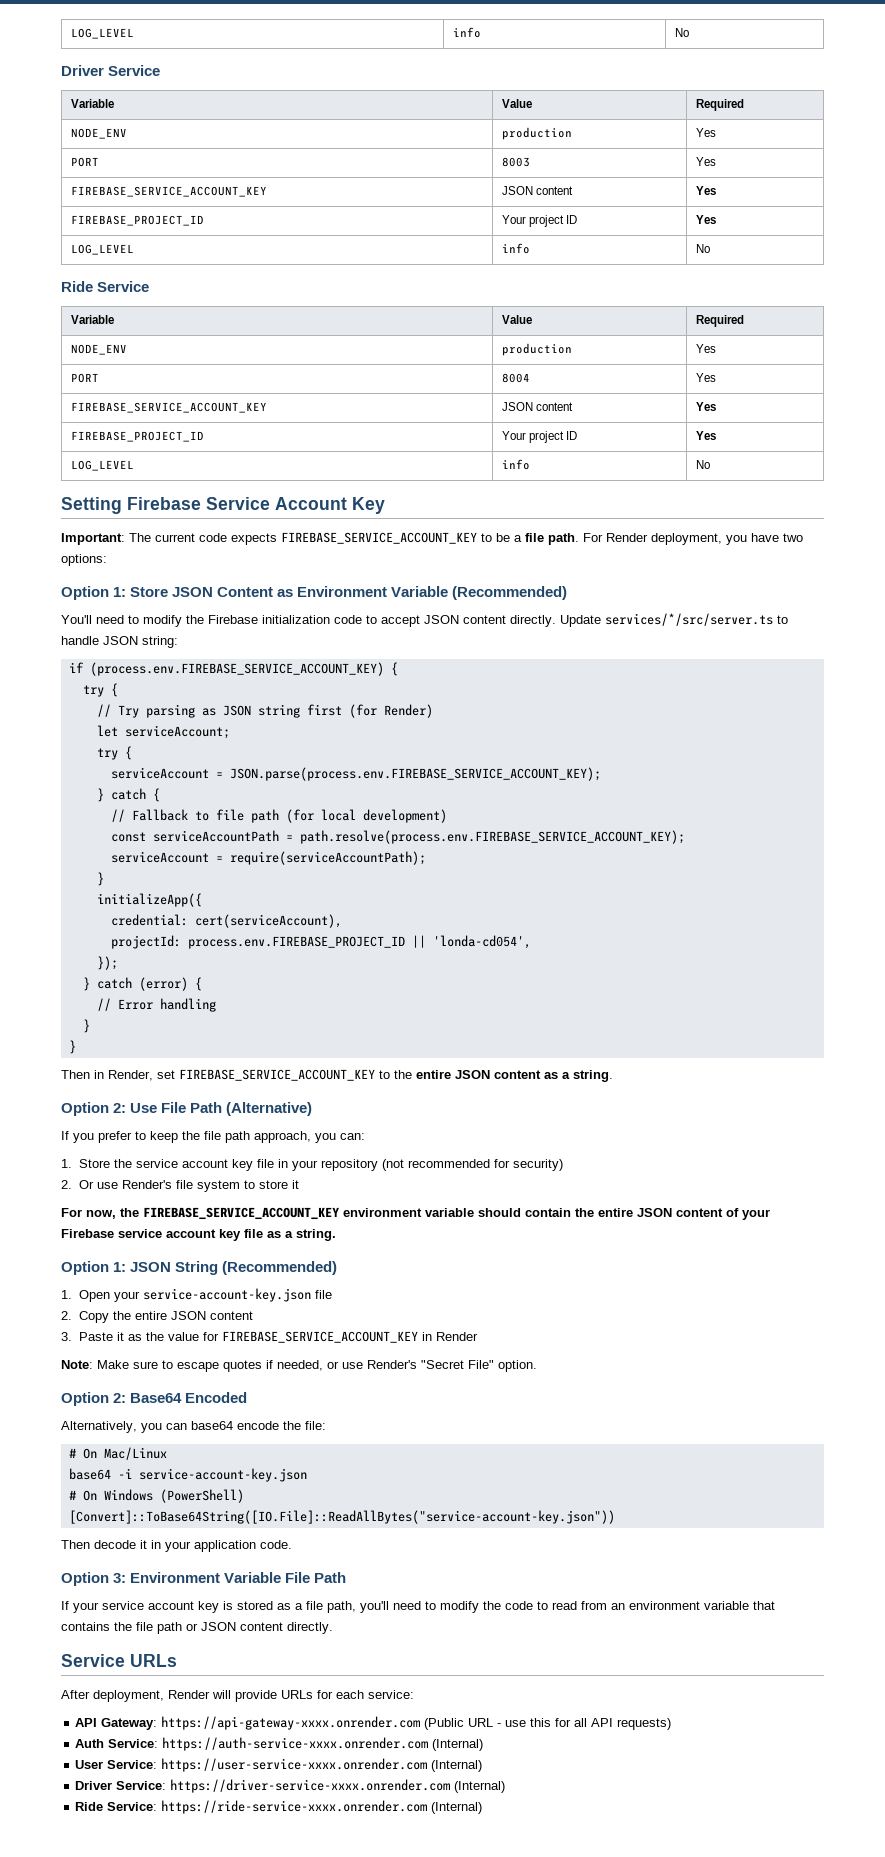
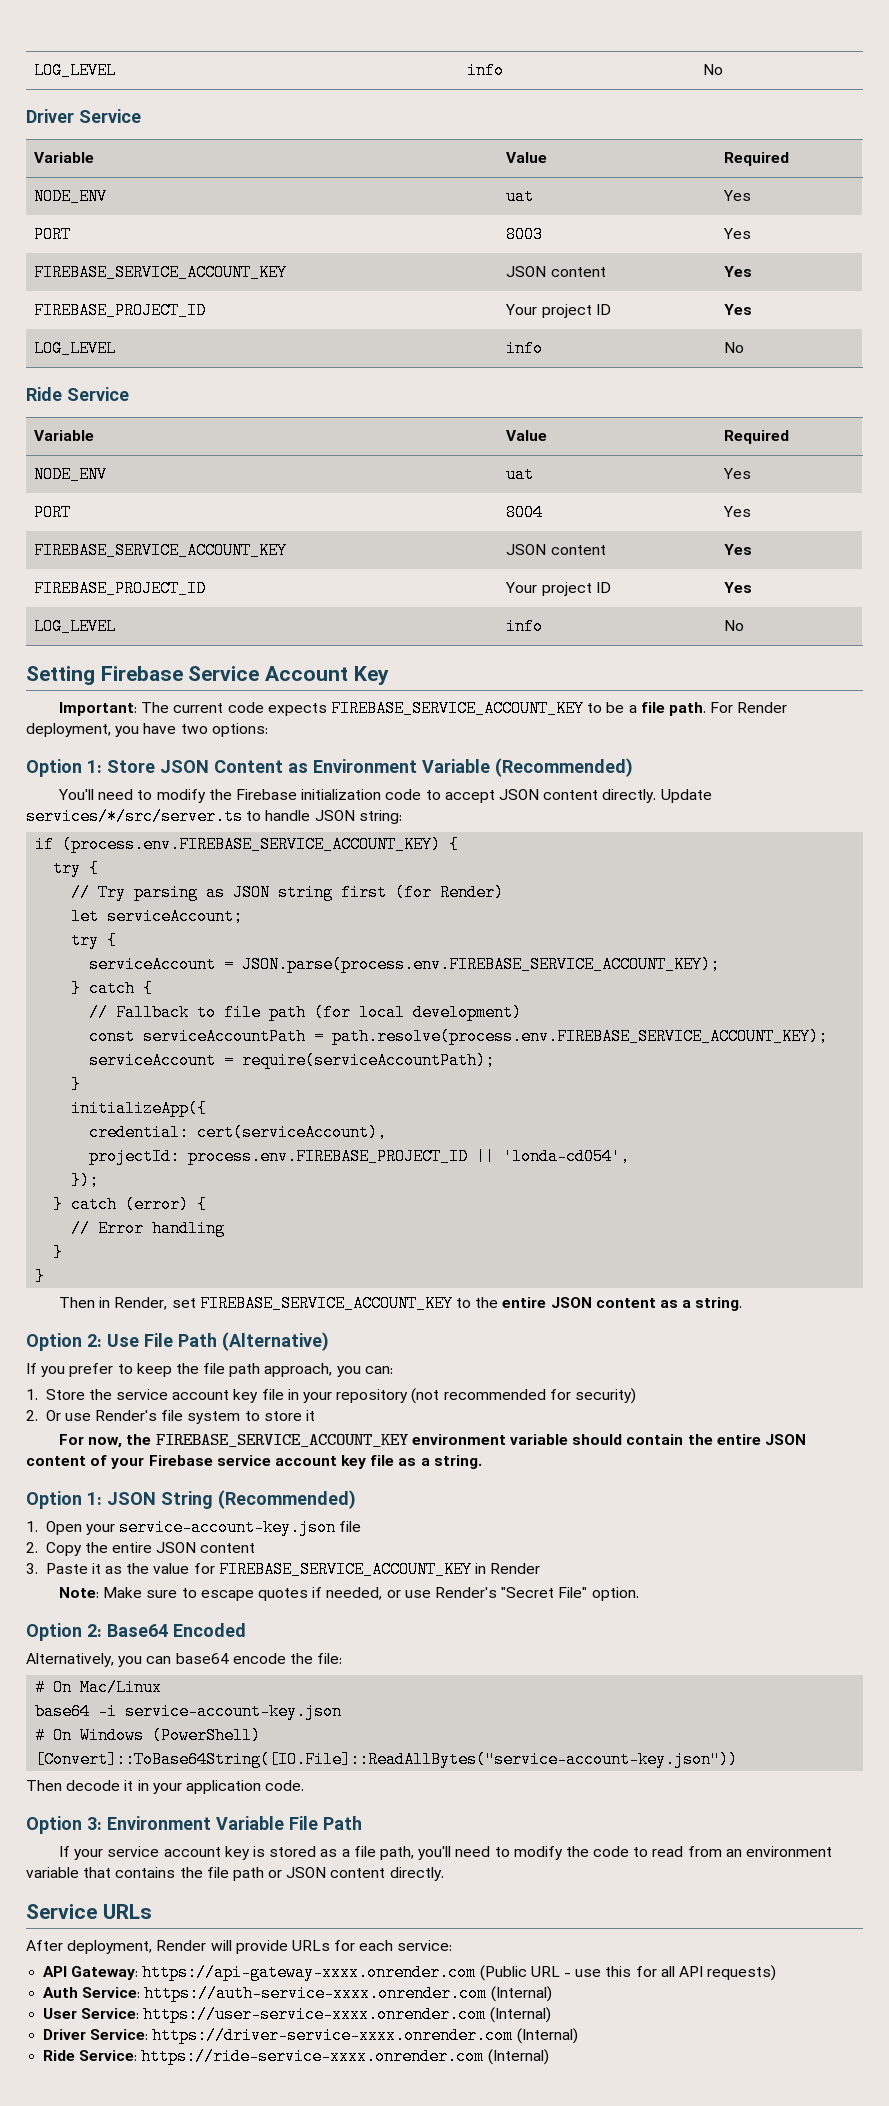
  Driver Service
  Variable | Value | Required
- NODE_ENV | production | Yes
+ NODE_ENV | uat | Yes
  Ride Service
  Variable | Value | Required
- NODE_ENV | production | Yes
+ NODE_ENV | uat | Yes

